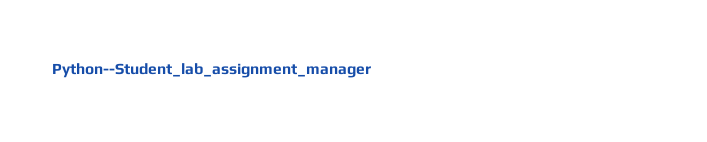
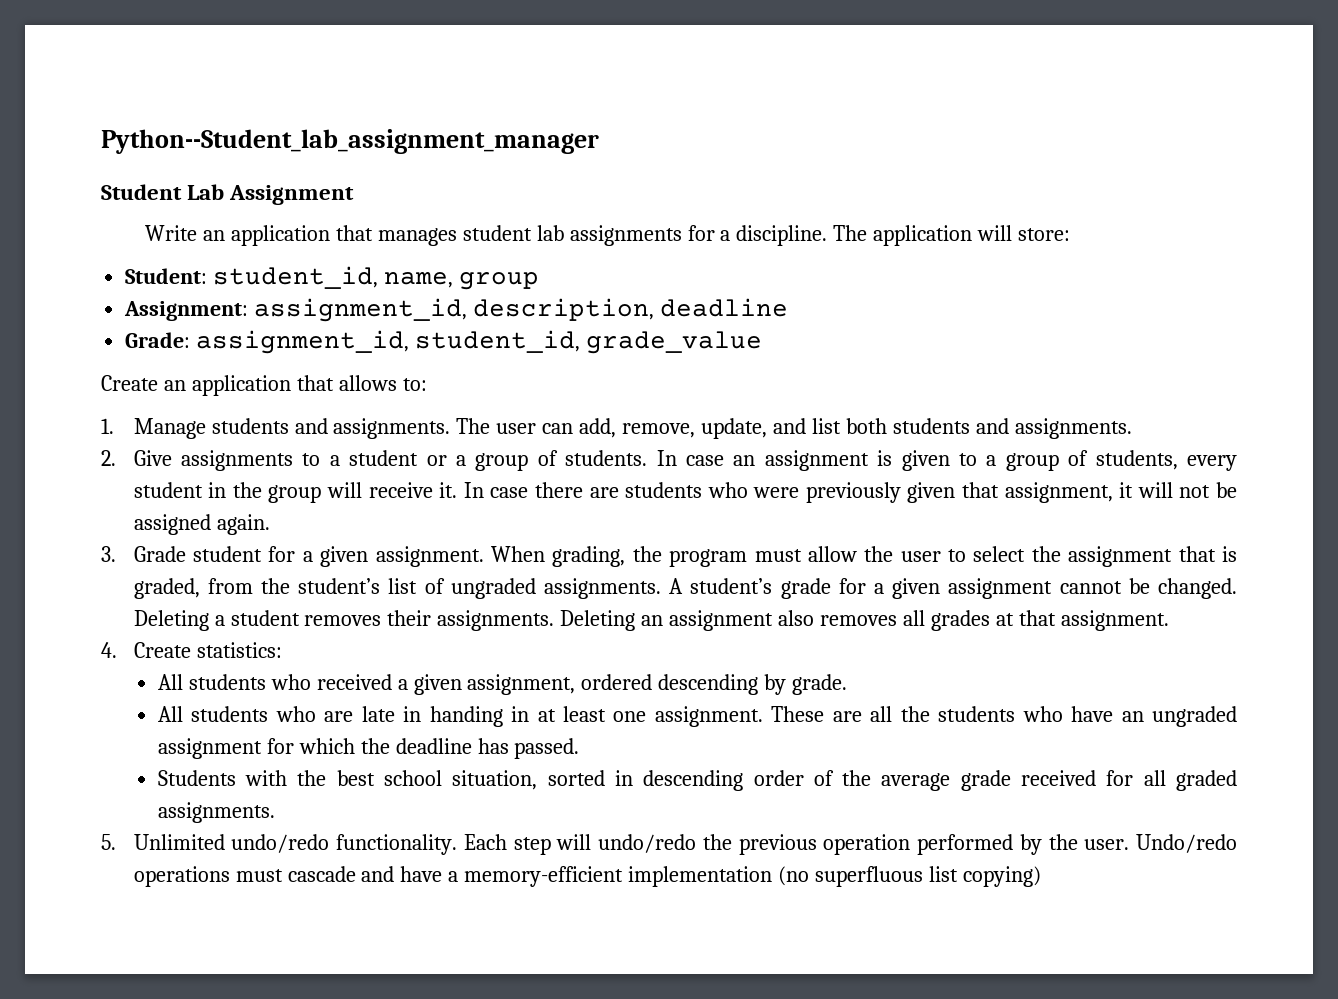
+ Student Lab Assignment
+ Write an application that manages student lab assignments for a discipline. The application will store:
+ Student: student_id, name, group
+ Assignment: assignment_id, description, deadline
+ Grade: assignment_id, student_id, grade_value
+ Create an application that allows to:
+ 1. Manage students and assignments. The user can add, remove, update, and list both students and assignments.
+ 2. Give assignments to a student or a group of students. In case an assignment is given to a group of students, every student in the group will receive it. In case there are students who were previously given that assignment, it will not be assigned again.
+ 3. Grade student for a given assignment. When grading, the program must allow the user to select the assignment that is graded, from the student’s list of ungraded assignments. A student’s grade for a given assignment cannot be changed. Deleting a student removes their assignments. Deleting an assignment also removes all grades at that assignment.
+ 4. Create statistics:
+ All students who received a given assignment, ordered descending by grade.
+ All students who are late in handing in at least one assignment. These are all the students who have an ungraded assignment for which the deadline has passed.
+ Students with the best school situation, sorted in descending order of the average grade received for all graded assignments.
+ 5. Unlimited undo/redo functionality. Each step will undo/redo the previous operation performed by the user. Undo/redo operations must cascade and have a memory-efficient implementation (no superfluous list copying)

